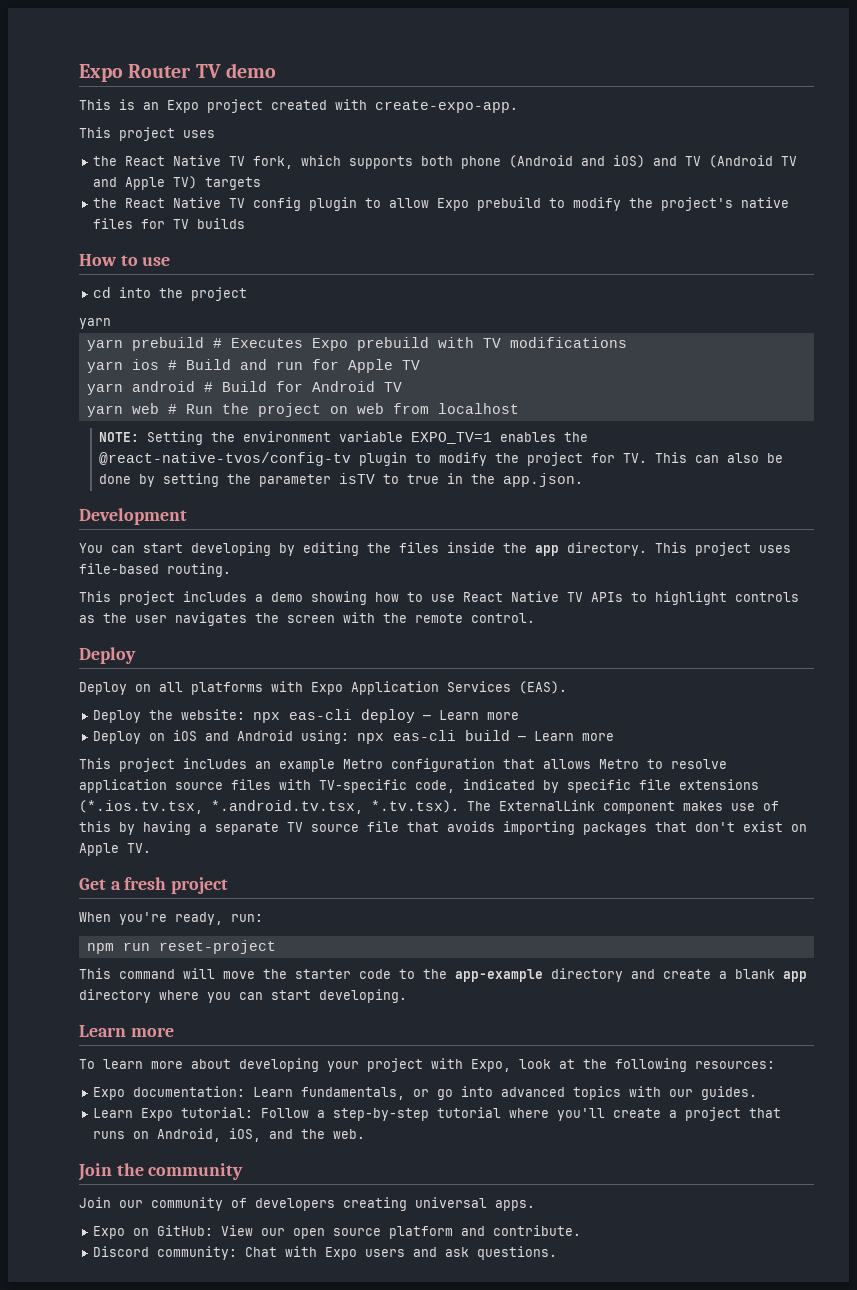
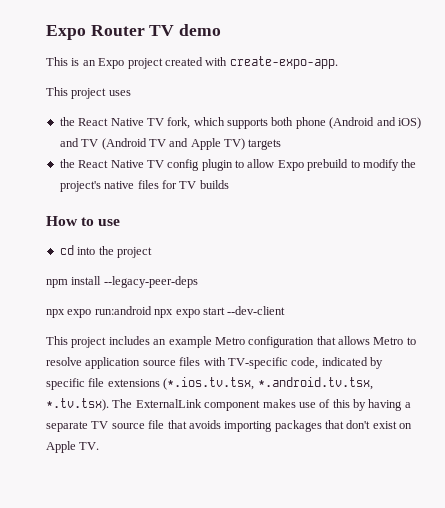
  cd into the project
- yarn
- yarn prebuild # Executes Expo prebuild with TV modifications
- yarn ios # Build and run for Apple TV
- yarn android # Build for Android TV
- yarn web # Run the project on web from localhost
- NOTE: Setting the environment variable EXPO_TV=1 enables the @react-native-tvos/config-tv plugin to modify the project for TV. This can also be done by setting the parameter isTV to true in the app.json.
- Development
- You can start developing by editing the files inside the app directory. This project uses file-based routing.
- This project includes a demo showing how to use React Native TV APIs to highlight controls as the user navigates the screen with the remote control.
- Deploy
- Deploy on all platforms with Expo Application Services (EAS).
- Deploy the website: npx eas-cli deploy — Learn more
- Deploy on iOS and Android using: npx eas-cli build — Learn more
+ npm install --legacy-peer-deps
+ npx expo run:android npx expo start --dev-client
- Get a fresh project
- When you're ready, run:
- npm run reset-project
- This command will move the starter code to the app-example directory and create a blank app directory where you can start developing.
- Learn more
- To learn more about developing your project with Expo, look at the following resources:
- Expo documentation: Learn fundamentals, or go into advanced topics with our guides.
- Learn Expo tutorial: Follow a step-by-step tutorial where you'll create a project that runs on Android, iOS, and the web.
- Join the community
- Join our community of developers creating universal apps.
- Expo on GitHub: View our open source platform and contribute.
- Discord community: Chat with Expo users and ask questions.

